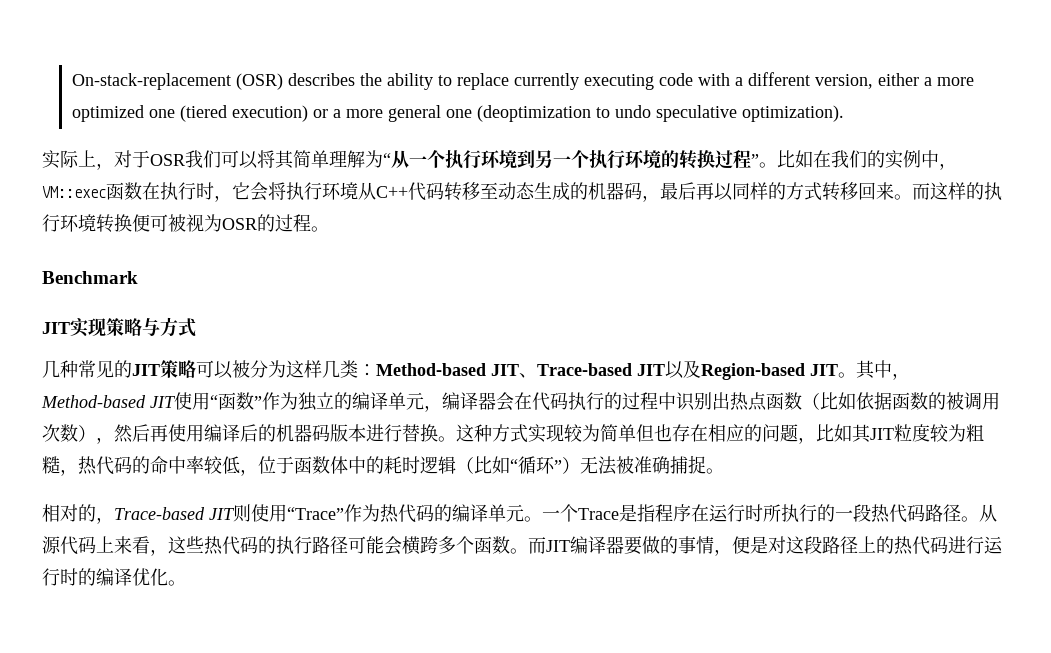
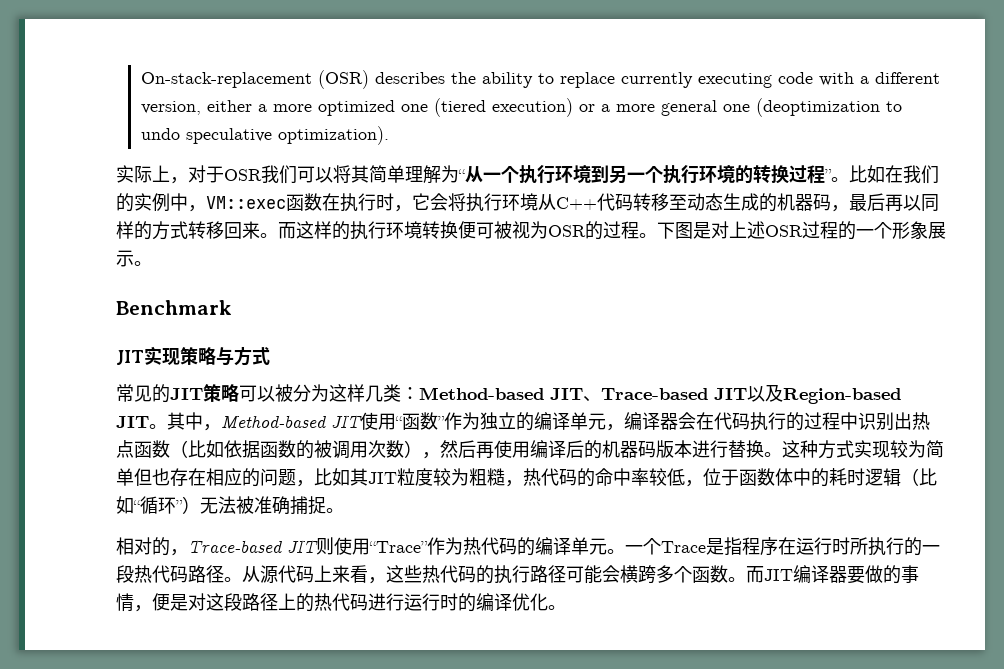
+ 下图是对上述OSR过程的一个形象展示。
- 几种常见的JIT策略可以被分为这样几类：Method-based JIT、Trace-based JIT以及Region-based JIT。
+ 常见的JIT策略可以被分为这样几类：Method-based JIT、Trace-based JIT以及Region-based JIT。

